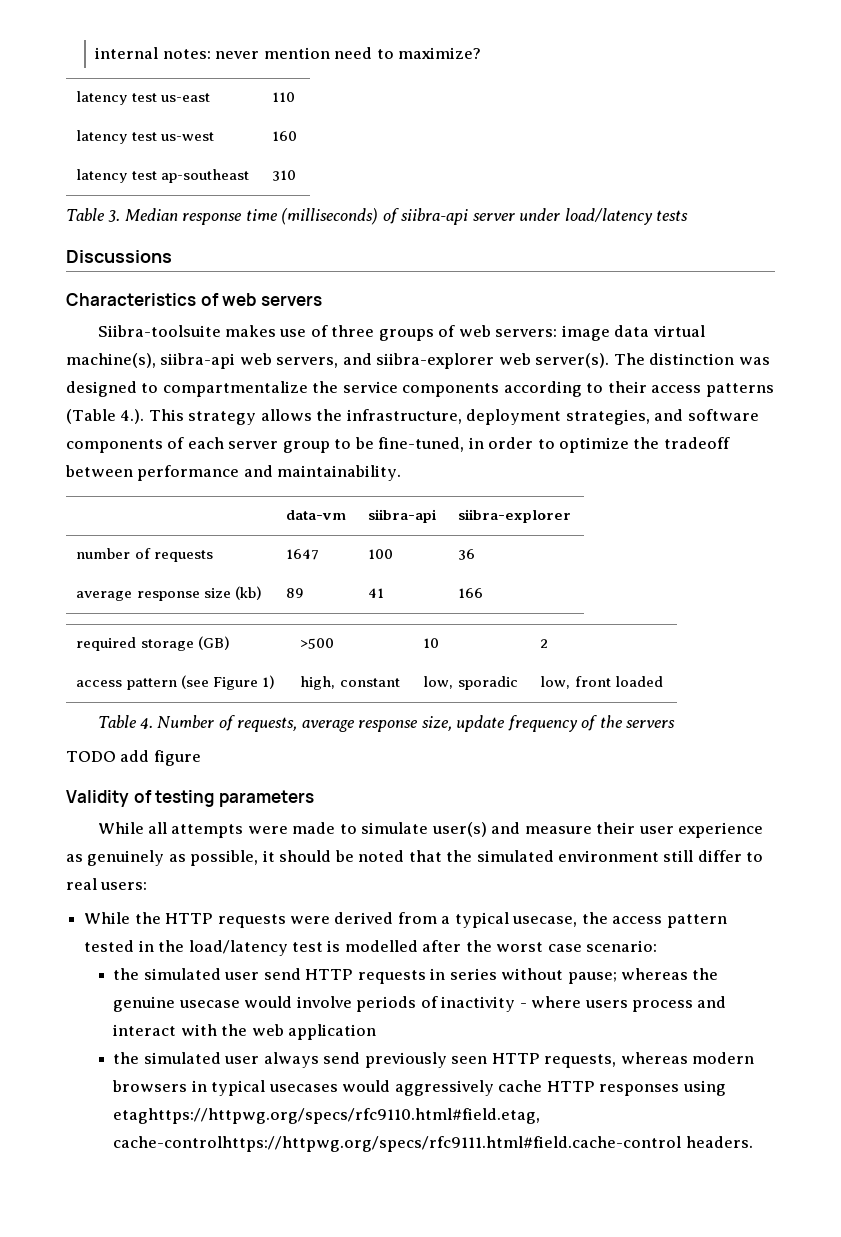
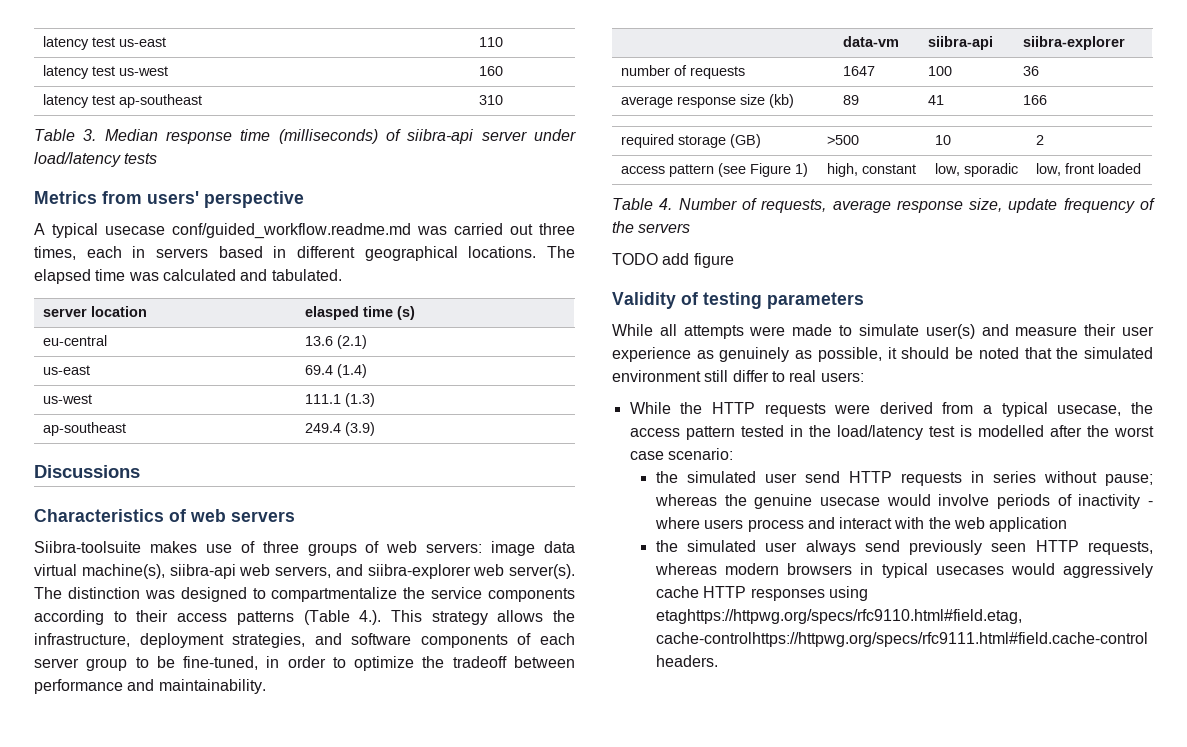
- internal notes: never mention need to maximize?
+ Metrics from users' perspective
+ A typical usecase conf/guided_workflow.readme.md was carried out three times, each in servers based in different geographical locations. The elapsed time was calculated and tabulated.
+ server location | elasped time (s)
+ eu-central | 13.6 (2.1)
+ us-east | 69.4 (1.4)
+ us-west | 111.1 (1.3)
+ ap-southeast | 249.4 (3.9)

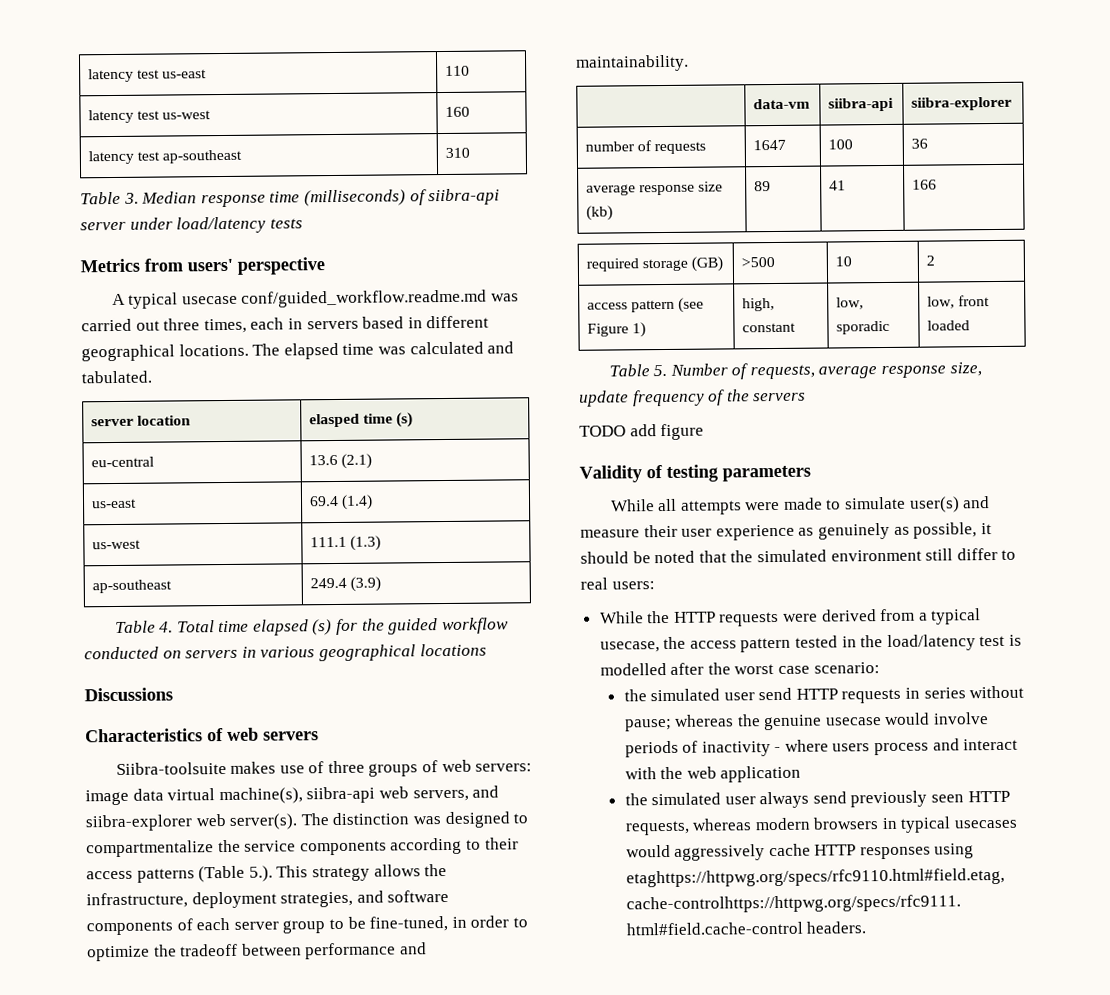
+ Table 4. Total time elapsed (s) for the guided workflow conducted on servers in various geographical locations
- The distinction was designed to compartmentalize the service components according to their access patterns (Table 4.). This strategy allows the infrastructure, deployment strategies, and software components of each server group to be fine-tuned, in order to optimize the tradeoff between performance and maintainability.
+ The distinction was designed to compartmentalize the service components according to their access patterns (Table 5.). This strategy allows the infrastructure, deployment strategies, and software components of each server group to be fine-tuned, in order to optimize the tradeoff between performance and maintainability.
- Table 4. Number of requests, average response size, update frequency of the servers
+ Table 5. Number of requests, average response size, update frequency of the servers

